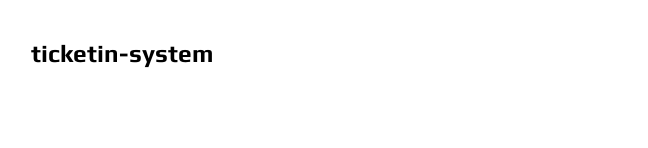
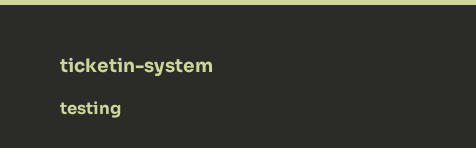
+ testing

